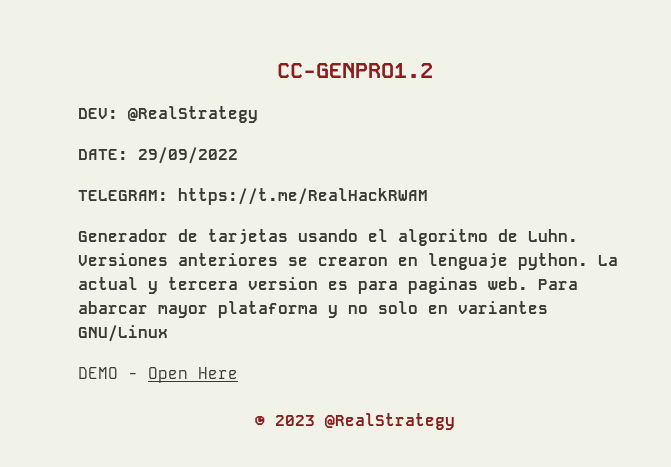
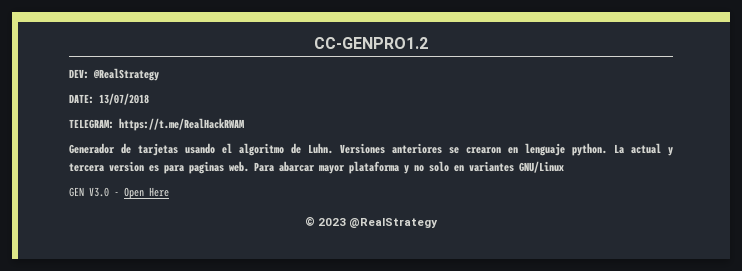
- DATE: 29/09/2022
+ DATE: 13/07/2018
- DEMO - Open Here
+ GEN V3.0 - Open Here

